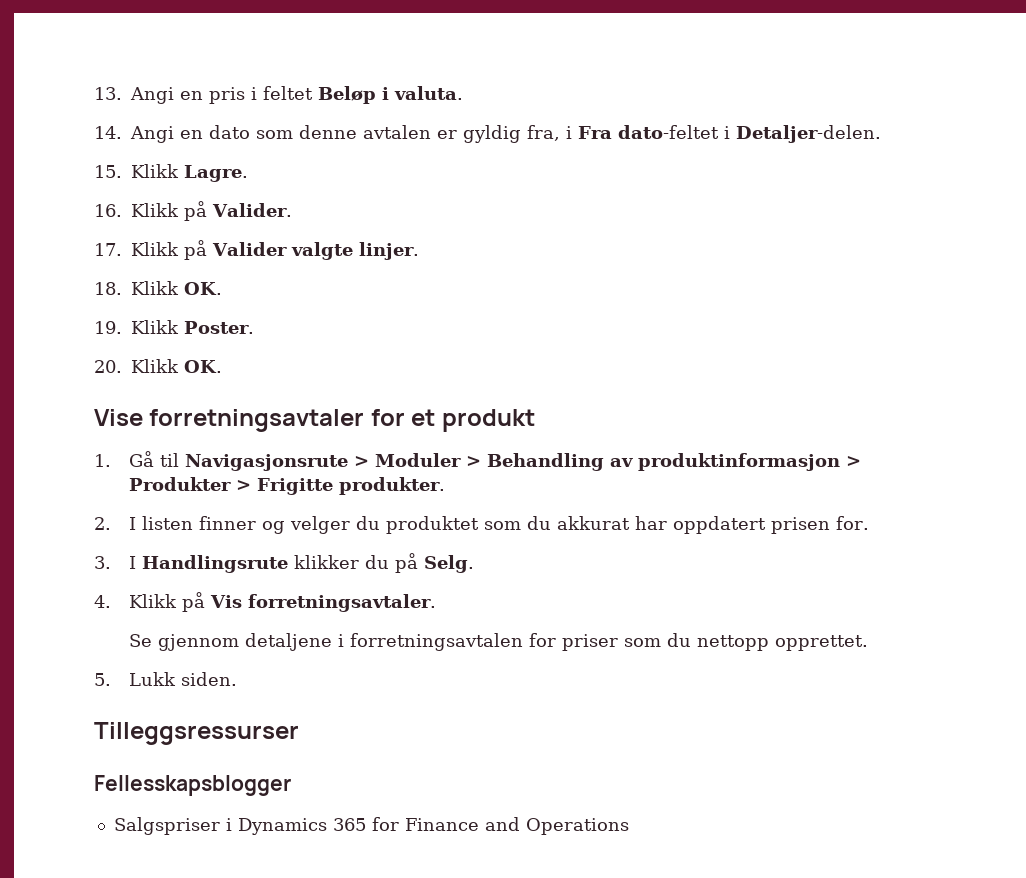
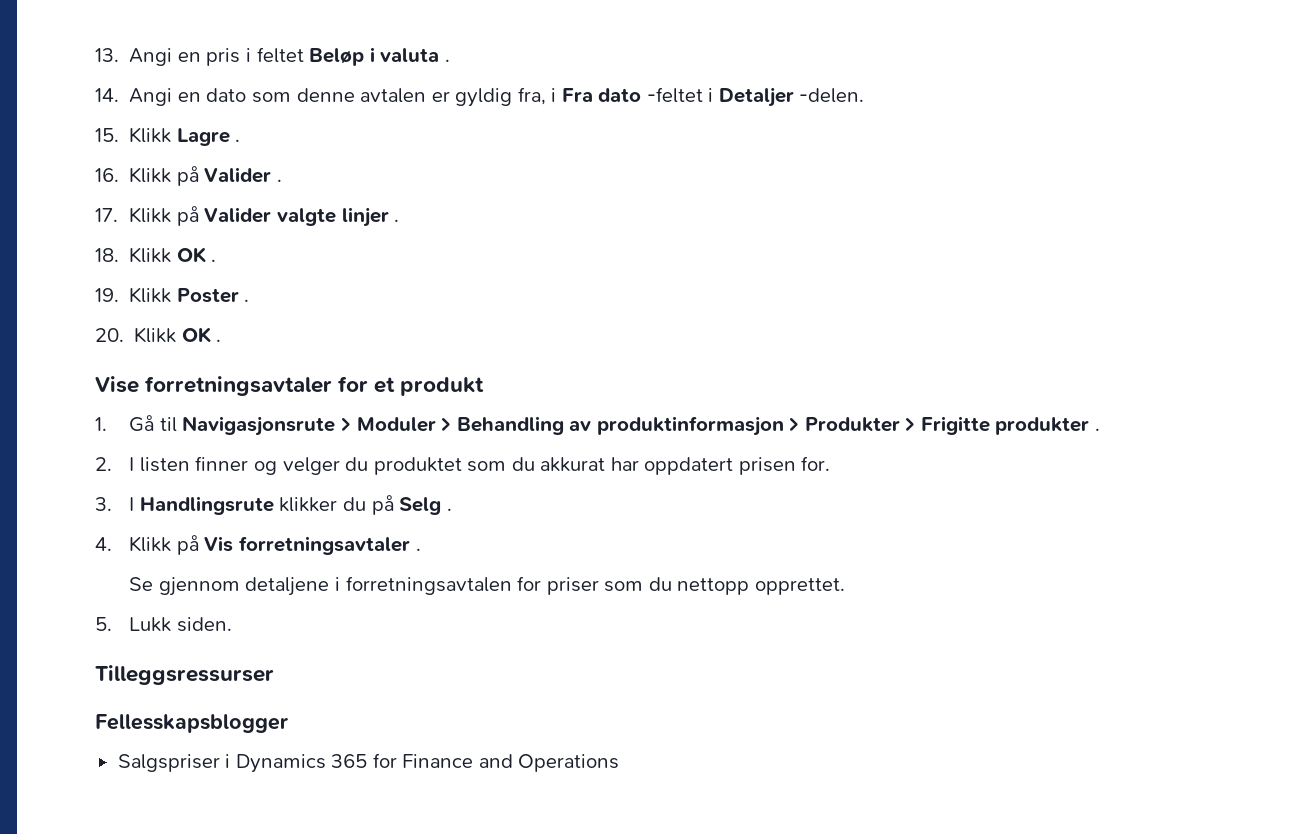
- 13. Angi en pris i feltet Beløp i valuta.
+ 13. Angi en pris i feltet Beløp i valuta .
- 14. Angi en dato som denne avtalen er gyldig fra, i Fra dato-feltet i Detaljer-delen.
+ 14. Angi en dato som denne avtalen er gyldig fra, i Fra dato -feltet i Detaljer -delen.
- 15. Klikk Lagre.
+ 15. Klikk Lagre .
- 16. Klikk på Valider.
+ 16. Klikk på Valider .
- 17. Klikk på Valider valgte linjer.
+ 17. Klikk på Valider valgte linjer .
- 18. Klikk OK.
+ 18. Klikk OK .
- 19. Klikk Poster.
+ 19. Klikk Poster .
- 20. Klikk OK.
+ 20. Klikk OK .
- 1. Gå til Navigasjonsrute > Moduler > Behandling av produktinformasjon > Produkter > Frigitte produkter.
+ 1. Gå til Navigasjonsrute > Moduler > Behandling av produktinformasjon > Produkter > Frigitte produkter .
- 3. I Handlingsrute klikker du på Selg.
+ 3. I Handlingsrute klikker du på Selg .
- 4. Klikk på Vis forretningsavtaler.
+ 4. Klikk på Vis forretningsavtaler .

